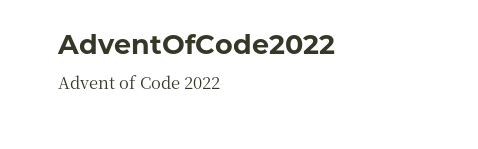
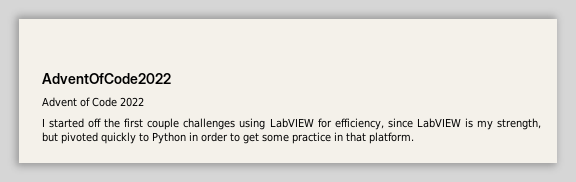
+ I started off the first couple challenges using LabVIEW for efficiency, since LabVIEW is my strength, but pivoted quickly to Python in order to get some practice in that platform.

